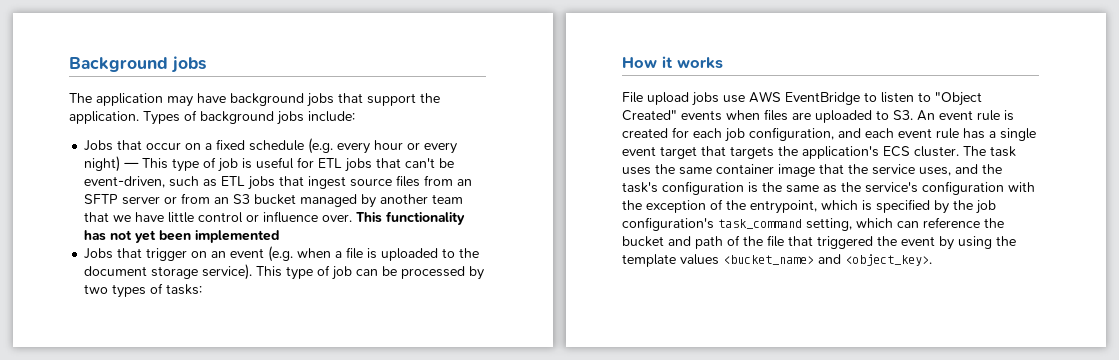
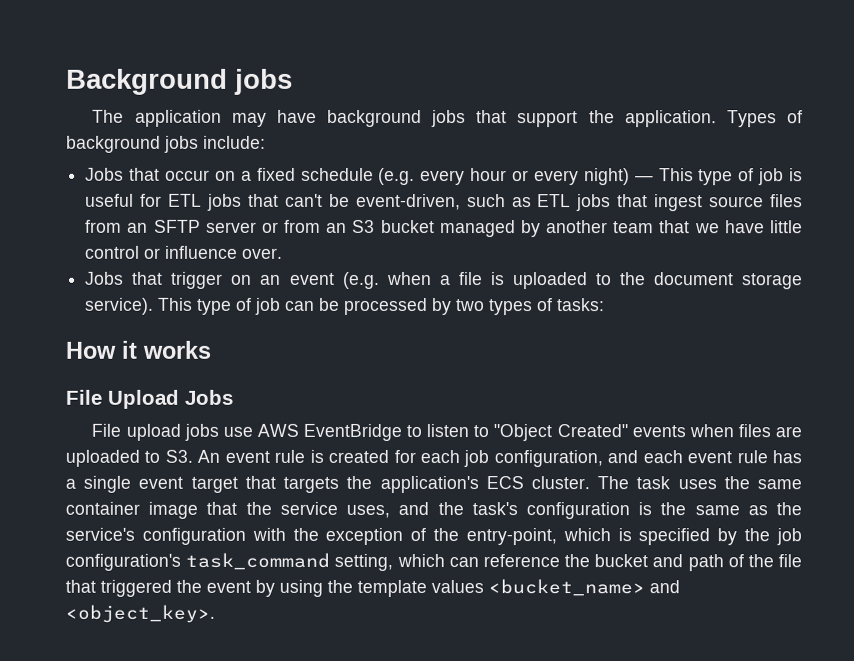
- This functionality has not yet been implemented
+ File Upload Jobs
- The task uses the same container image that the service uses, and the task's configuration is the same as the service's configuration with the exception of the entrypoint, which is specified by the job configuration's task_command setting, which can reference the bucket and path of the file that triggered the event by using the template values <bucket_name> and <object_key>.
+ The task uses the same container image that the service uses, and the task's configuration is the same as the service's configuration with the exception of the entry-point, which is specified by the job configuration's task_command setting, which can reference the bucket and path of the file that triggered the event by using the template values <bucket_name> and <object_key>.

